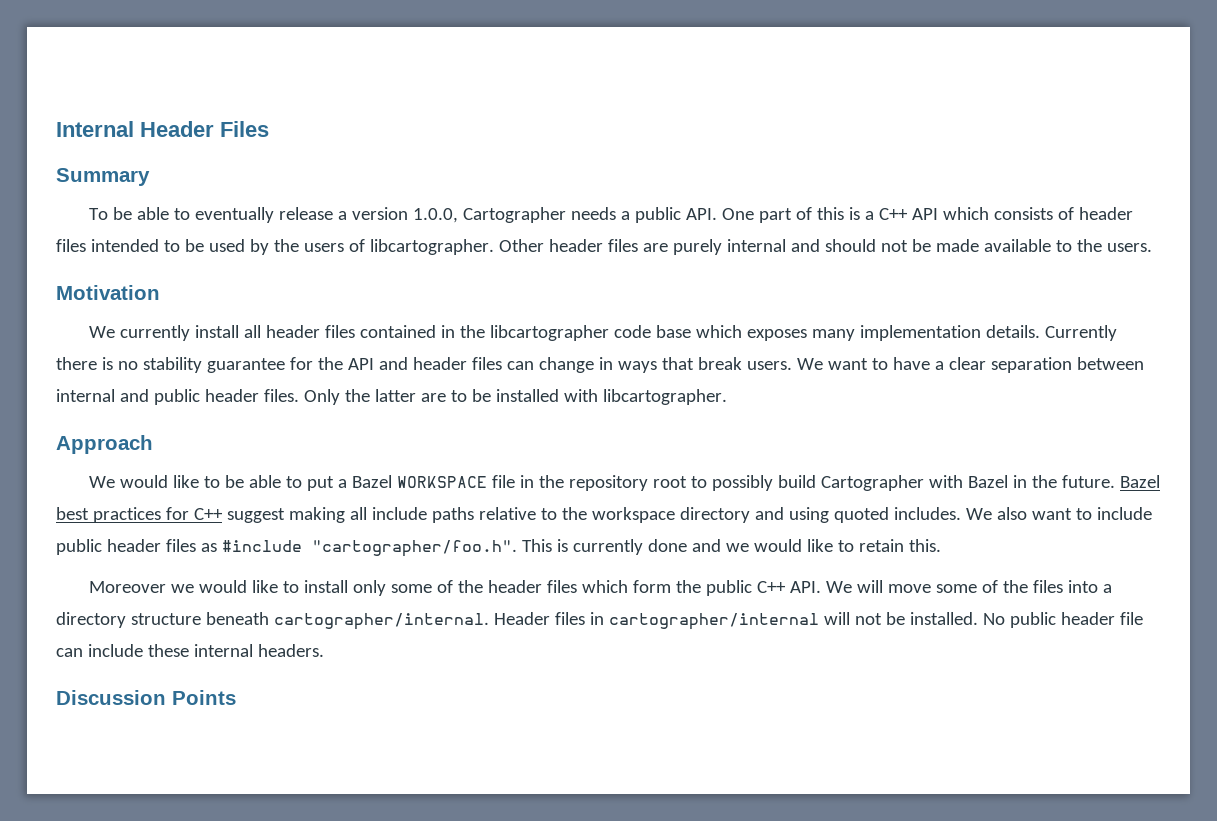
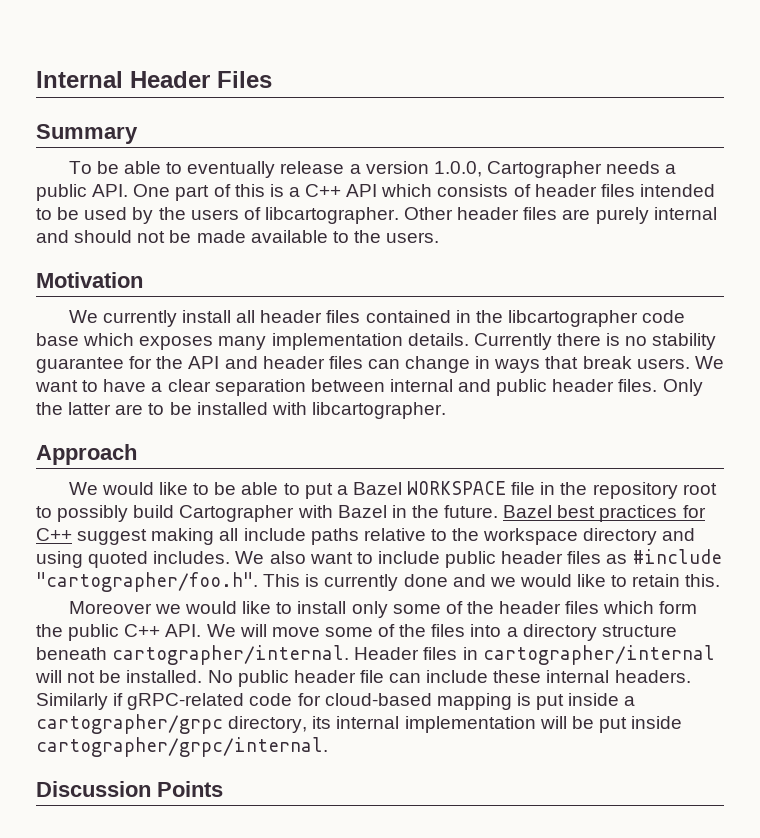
+ Similarly if gRPC-related code for cloud-based mapping is put inside a cartographer/grpc directory, its internal implementation will be put inside cartographer/grpc/internal.

